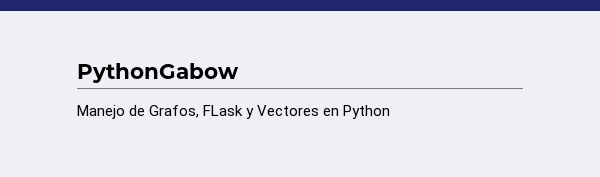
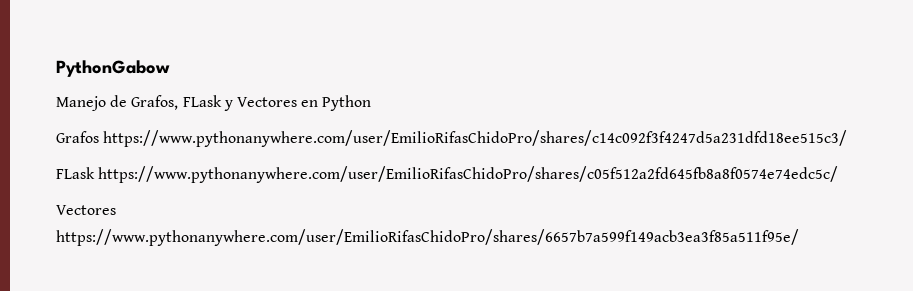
+ Grafos https://www.pythonanywhere.com/user/EmilioRifasChidoPro/shares/c14c092f3f4247d5a231dfd18ee515c3/
+ FLask https://www.pythonanywhere.com/user/EmilioRifasChidoPro/shares/c05f512a2fd645fb8a8f0574e74edc5c/
+ Vectores https://www.pythonanywhere.com/user/EmilioRifasChidoPro/shares/6657b7a599f149acb3ea3f85a511f95e/

